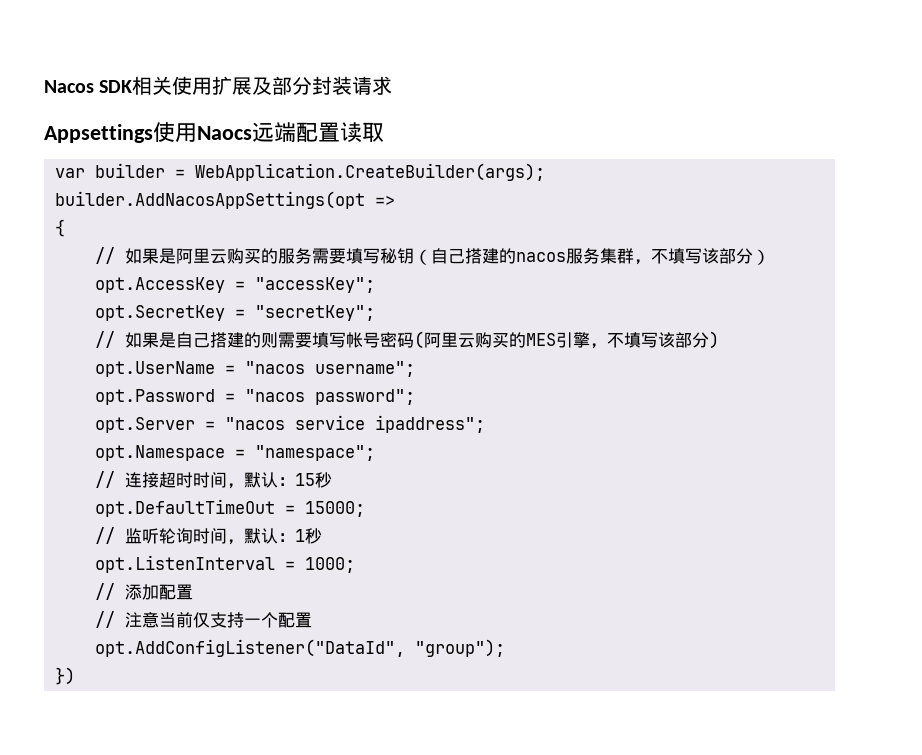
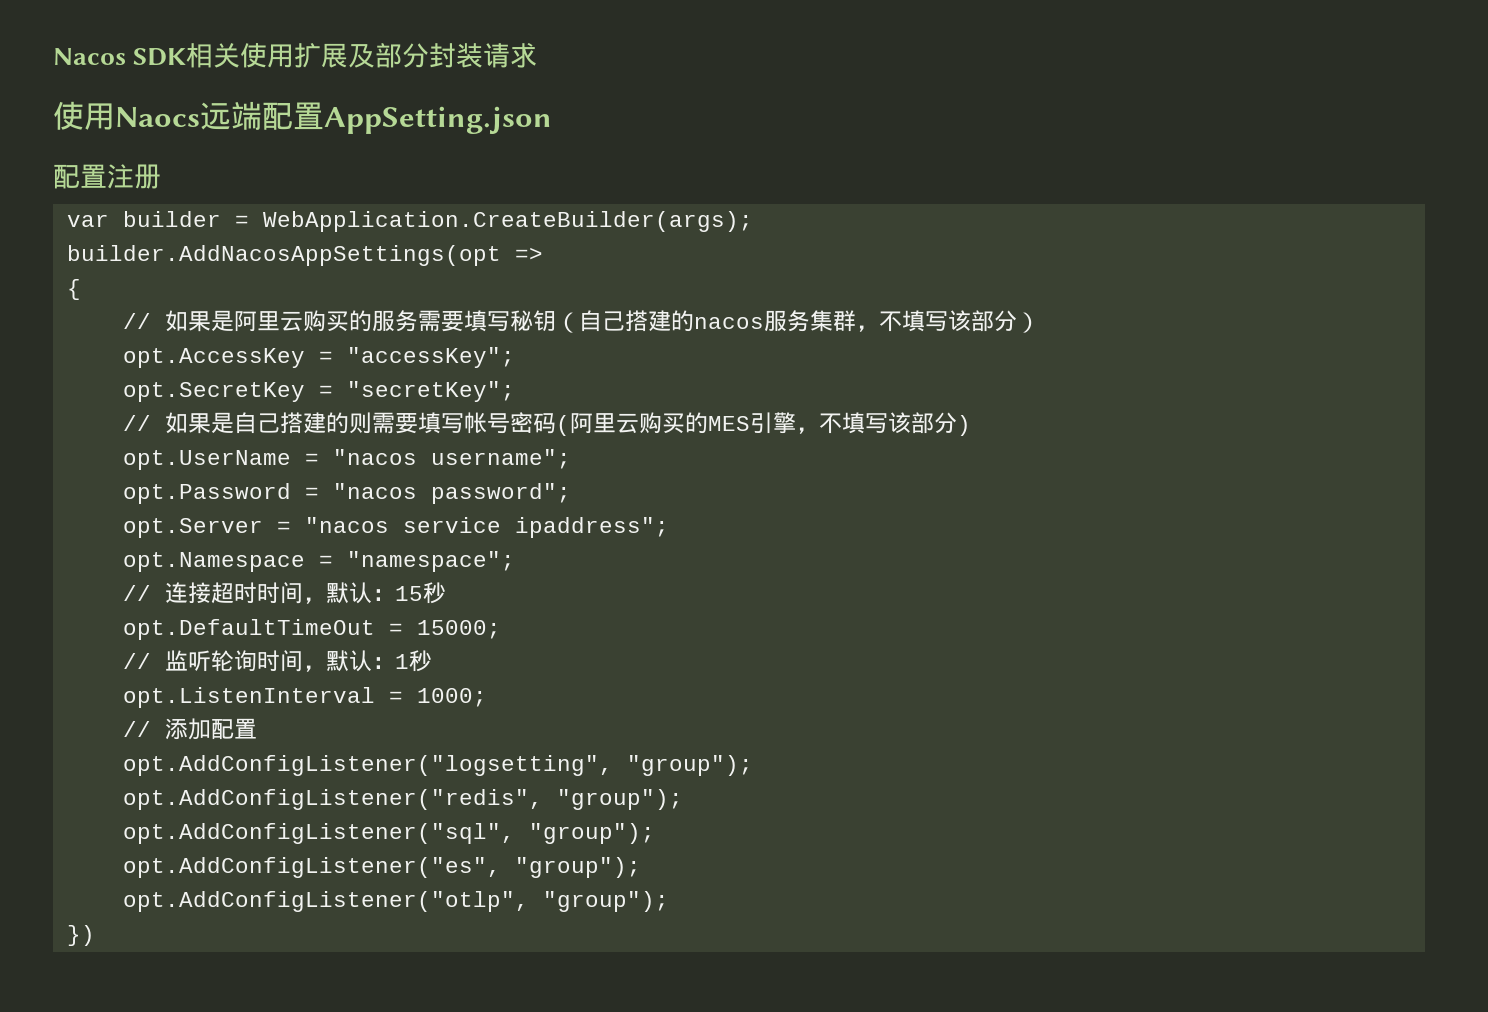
- Appsettings使用Naocs远端配置读取
+ 使用Naocs远端配置AppSetting.json
+ 配置注册
- // 注意当前仅支持一个配置
- opt.AddConfigListener("DataId", "group");
+ opt.AddConfigListener("logsetting", "group");
+ opt.AddConfigListener("redis", "group");
+ opt.AddConfigListener("sql", "group");
+ opt.AddConfigListener("es", "group");
+ opt.AddConfigListener("otlp", "group");

